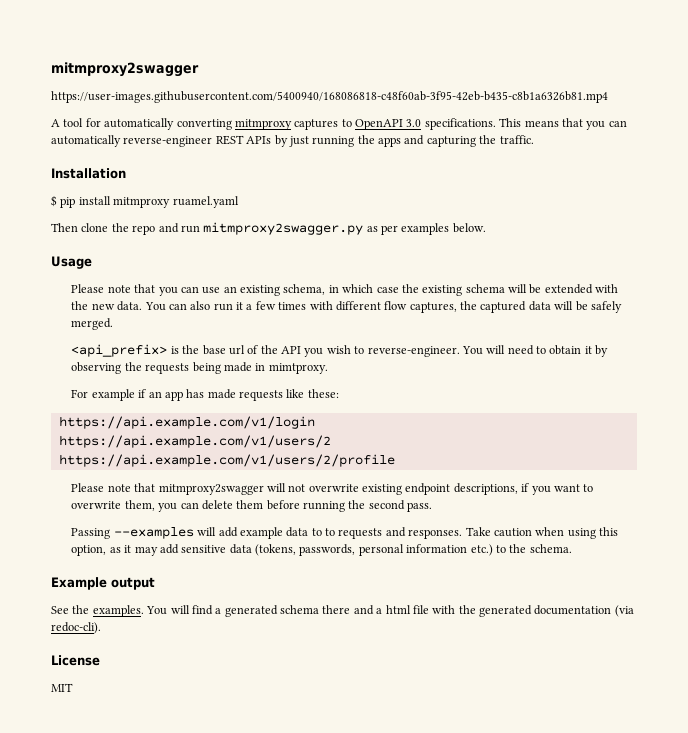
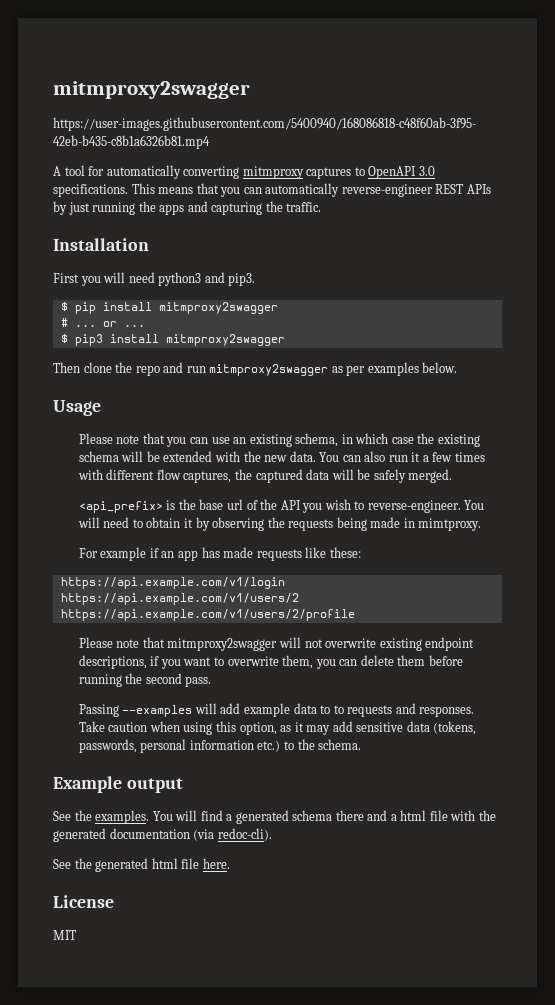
- $ pip install mitmproxy ruamel.yaml
+ First you will need python3 and pip3.
+ $ pip install mitmproxy2swagger
+ # ... or ...
+ $ pip3 install mitmproxy2swagger
- Then clone the repo and run mitmproxy2swagger.py as per examples below.
+ Then clone the repo and run mitmproxy2swagger as per examples below.
+ See the generated html file here.

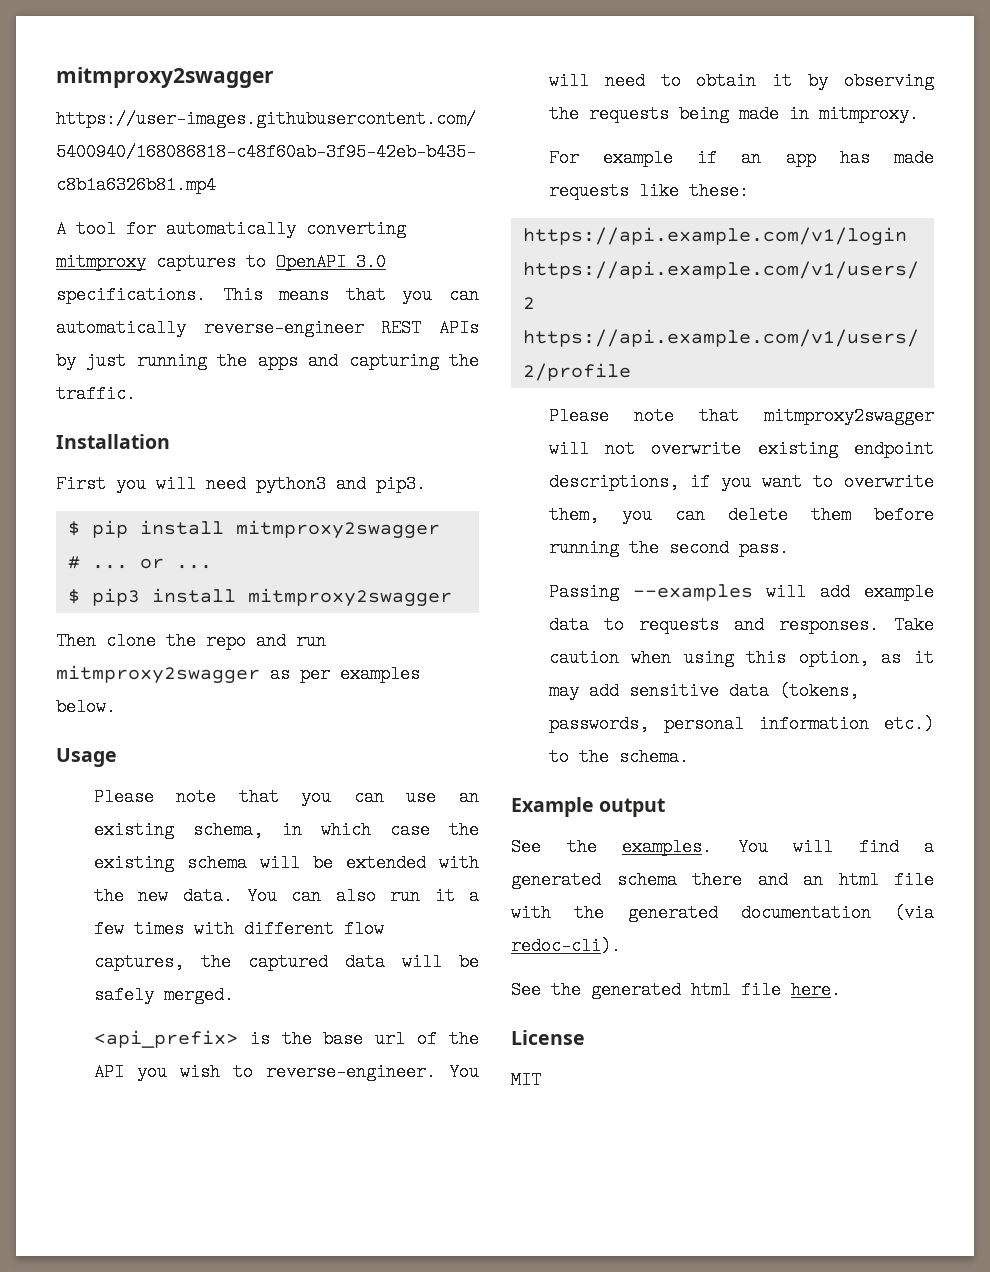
- You will need to obtain it by observing the requests being made in mimtproxy.
+ You will need to obtain it by observing the requests being made in mitmproxy.
- Passing --examples will add example data to to requests and responses.
+ Passing --examples will add example data to requests and responses.
- You will find a generated schema there and a html file with the generated documentation (via redoc-cli).
+ You will find a generated schema there and an html file with the generated documentation (via redoc-cli).

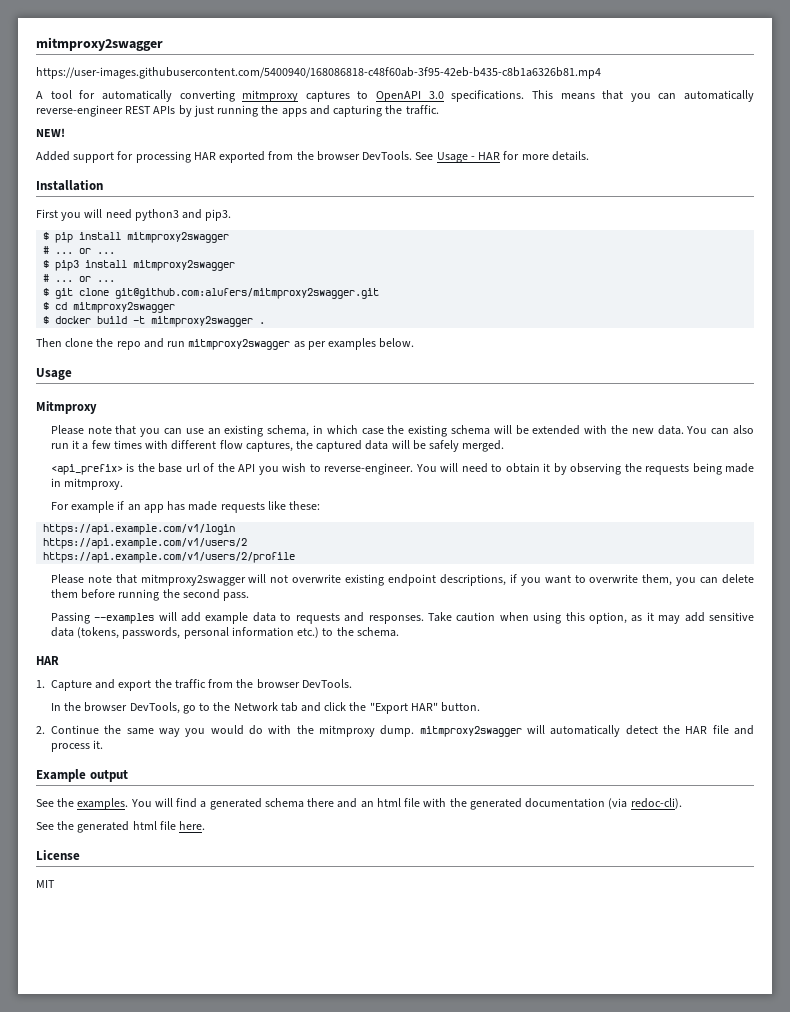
+ NEW!
+ Added support for processing HAR exported from the browser DevTools. See Usage - HAR for more details.
  $ pip3 install mitmproxy2swagger
+ # ... or ...
+ $ git clone git@github.com:alufers/mitmproxy2swagger.git
+ $ cd mitmproxy2swagger
+ $ docker build -t mitmproxy2swagger .
+ Mitmproxy
  Take caution when using this option, as it may add sensitive data (tokens, passwords, personal information etc.) to the schema.
+ HAR
+ 1. Capture and export the traffic from the browser DevTools.
+ In the browser DevTools, go to the Network tab and click the "Export HAR" button.
+ 2. Continue the same way you would do with the mitmproxy dump. mitmproxy2swagger will automatically detect the HAR file and process it.

